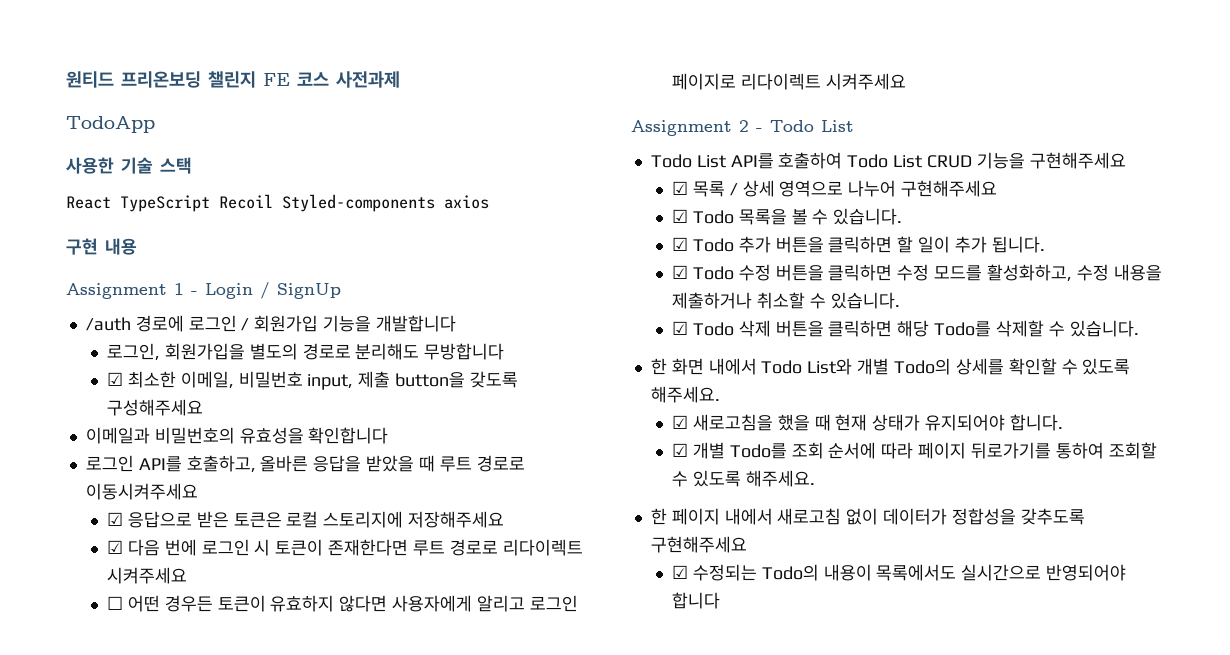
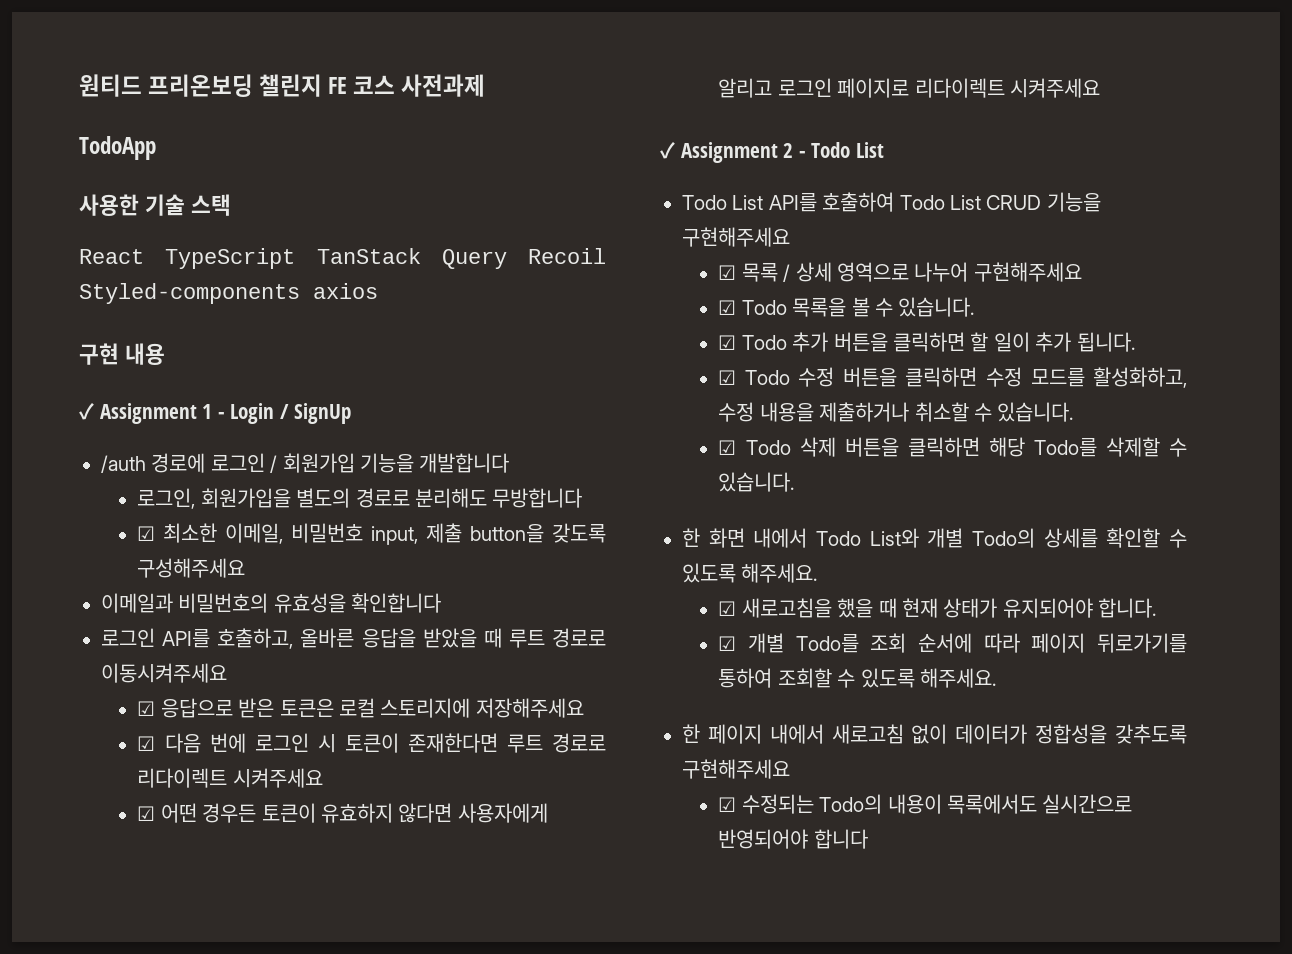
- React TypeScript Recoil Styled-components axios
+ React TypeScript TanStack Query Recoil Styled-components axios
- Assignment 1 - Login / SignUp
+ ✓ Assignment 1 - Login / SignUp
- ☐ 어떤 경우든 토큰이 유효하지 않다면 사용자에게 알리고 로그인 페이지로 리다이렉트 시켜주세요
+ ☑ 어떤 경우든 토큰이 유효하지 않다면 사용자에게 알리고 로그인 페이지로 리다이렉트 시켜주세요
- Assignment 2 - Todo List
+ ✓ Assignment 2 - Todo List

